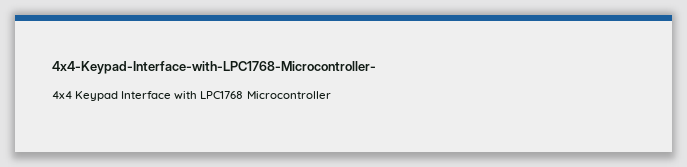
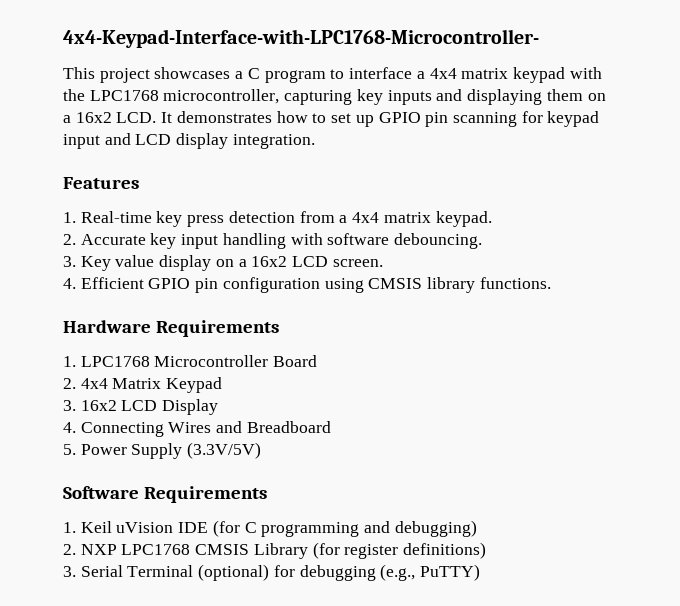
- 4x4 Keypad Interface with LPC1768 Microcontroller
+ This project showcases a C program to interface a 4x4 matrix keypad with the LPC1768 microcontroller, capturing key inputs and displaying them on a 16x2 LCD. It demonstrates how to set up GPIO pin scanning for keypad input and LCD display integration.
+ Features
+ 1. Real-time key press detection from a 4x4 matrix keypad.
+ 2. Accurate key input handling with software debouncing.
+ 3. Key value display on a 16x2 LCD screen.
+ 4. Efficient GPIO pin configuration using CMSIS library functions.
+ Hardware Requirements
+ 1. LPC1768 Microcontroller Board
+ 2. 4x4 Matrix Keypad
+ 3. 16x2 LCD Display
+ 4. Connecting Wires and Breadboard
+ 5. Power Supply (3.3V/5V)
+ Software Requirements
+ 1. Keil uVision IDE (for C programming and debugging)
+ 2. NXP LPC1768 CMSIS Library (for register definitions)
+ 3. Serial Terminal (optional) for debugging (e.g., PuTTY)

